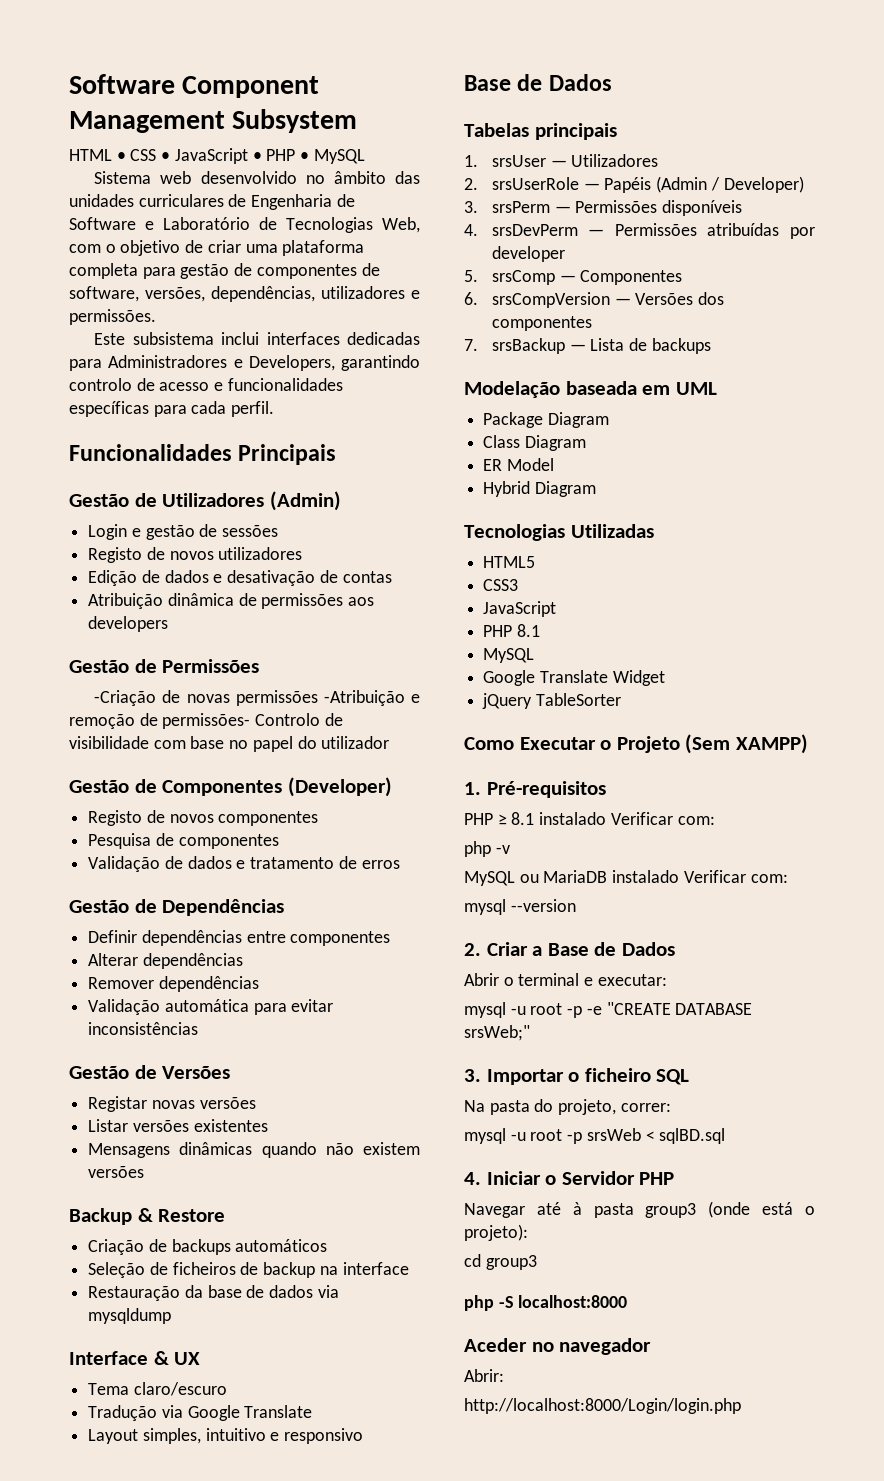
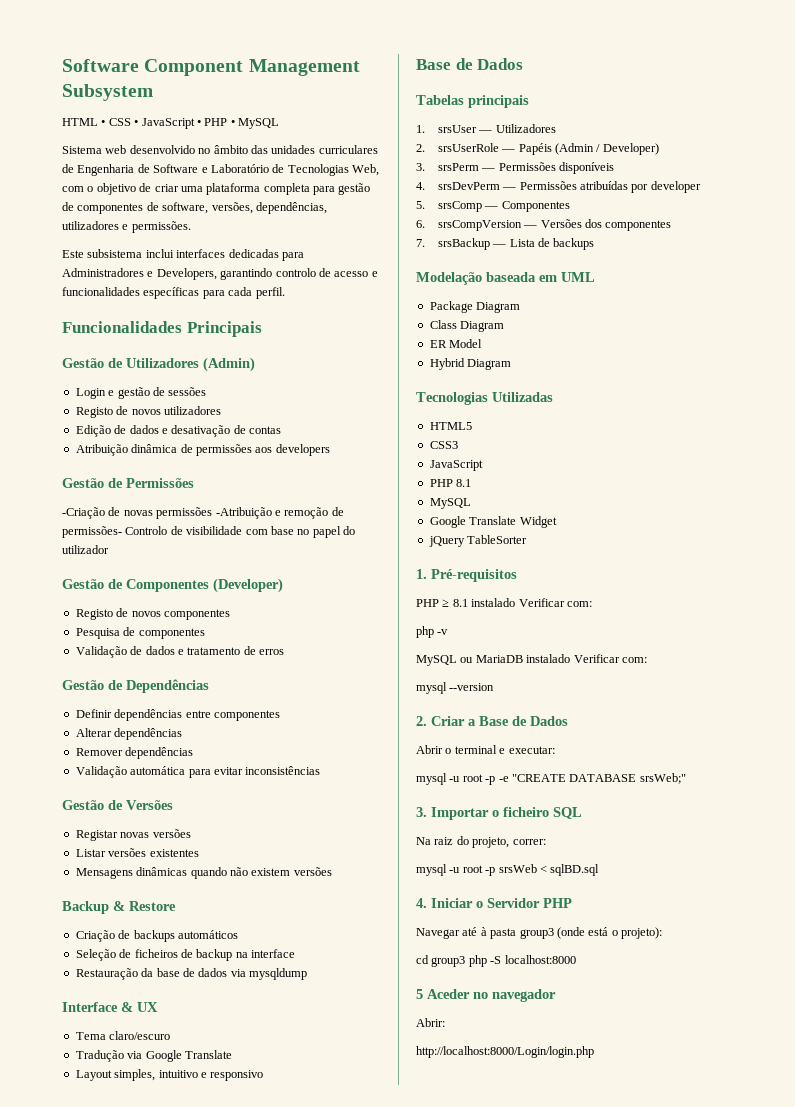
- Como Executar o Projeto (Sem XAMPP)
- Na pasta do projeto, correr:
+ Na raiz do projeto, correr:
- cd group3
- php -S localhost:8000
+ cd group3 php -S localhost:8000
- Aceder no navegador
+ 5 Aceder no navegador

